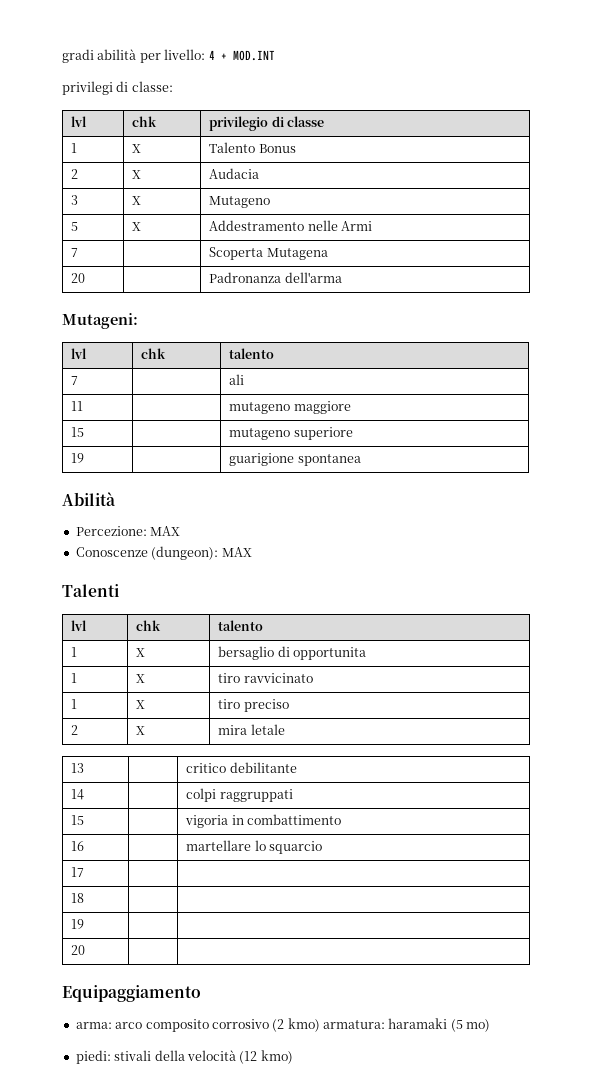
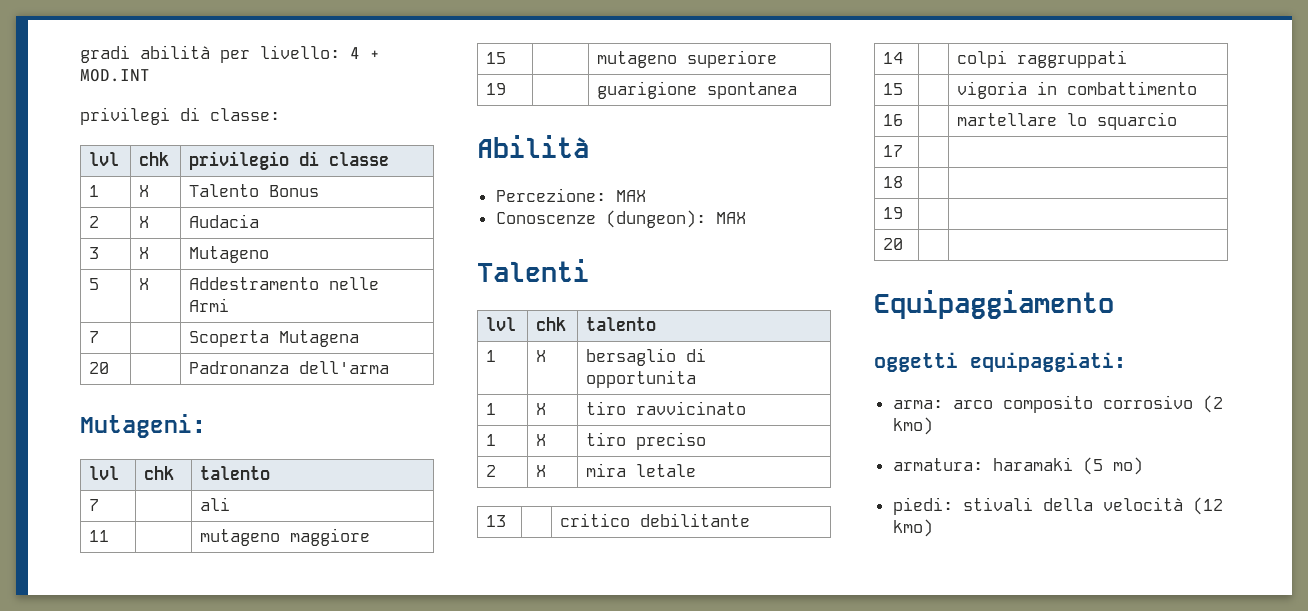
+ oggetti equipaggiati:
- arma: arco composito corrosivo (2 kmo) armatura: haramaki (5 mo)
+ arma: arco composito corrosivo (2 kmo)
+ armatura: haramaki (5 mo)

